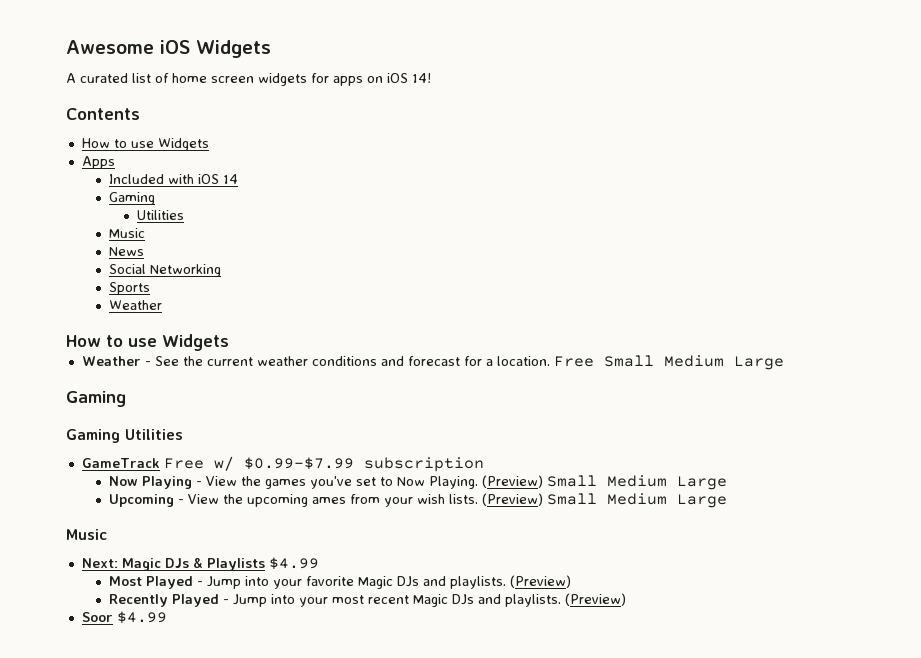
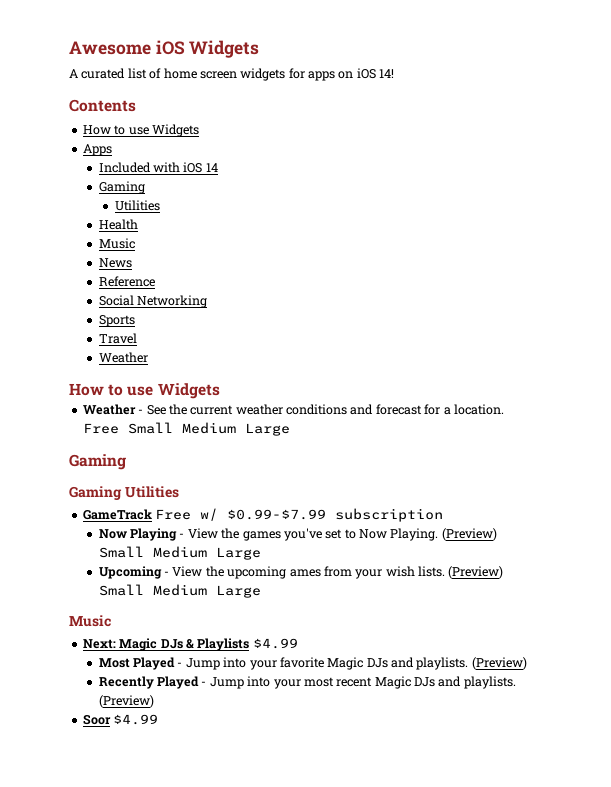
+ Health
+ Reference
+ Travel

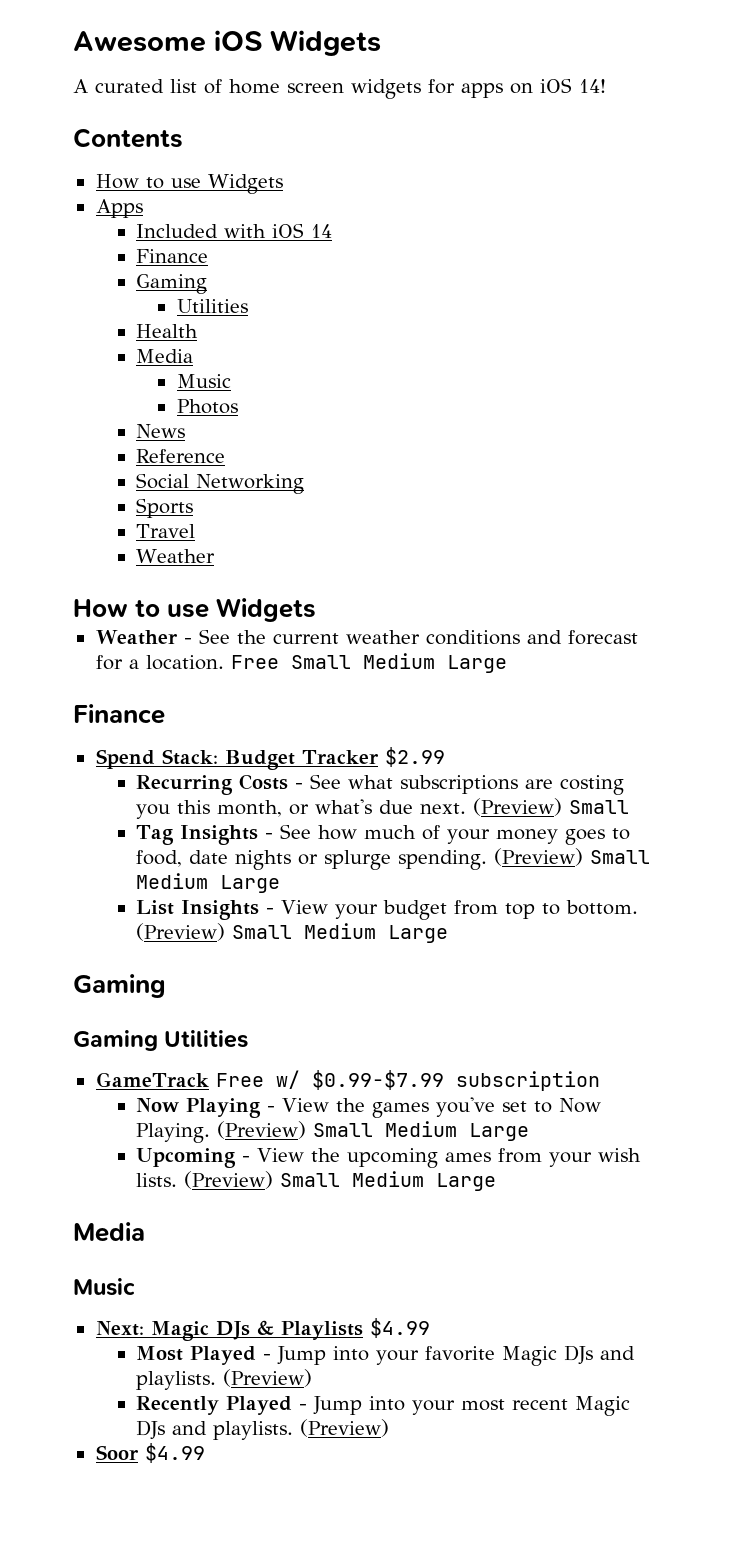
  Included with iOS 14
+ Finance
  Health
+ Media
  Music
+ Photos
  Free Small Medium Large
+ Finance
+ Spend Stack: Budget Tracker $2.99
+ Recurring Costs - See what subscriptions are costing you this month, or what's due next. (Preview) Small
+ Tag Insights - See how much of your money goes to food, date nights or splurge spending. (Preview) Small Medium Large
+ List Insights - View your budget from top to bottom. (Preview) Small Medium Large
  Upcoming - View the upcoming ames from your wish lists. (Preview) Small Medium Large
+ Media

